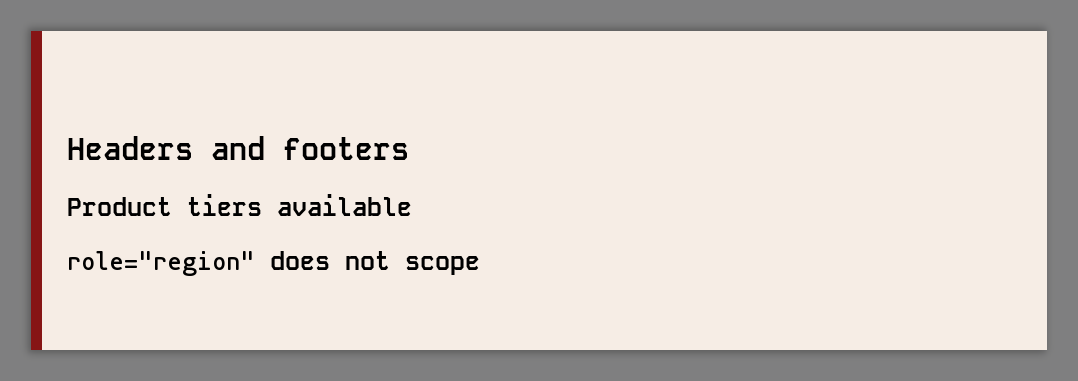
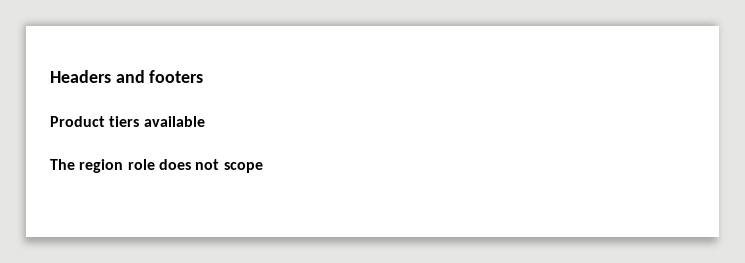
- role="region" does not scope
+ The region role does not scope

